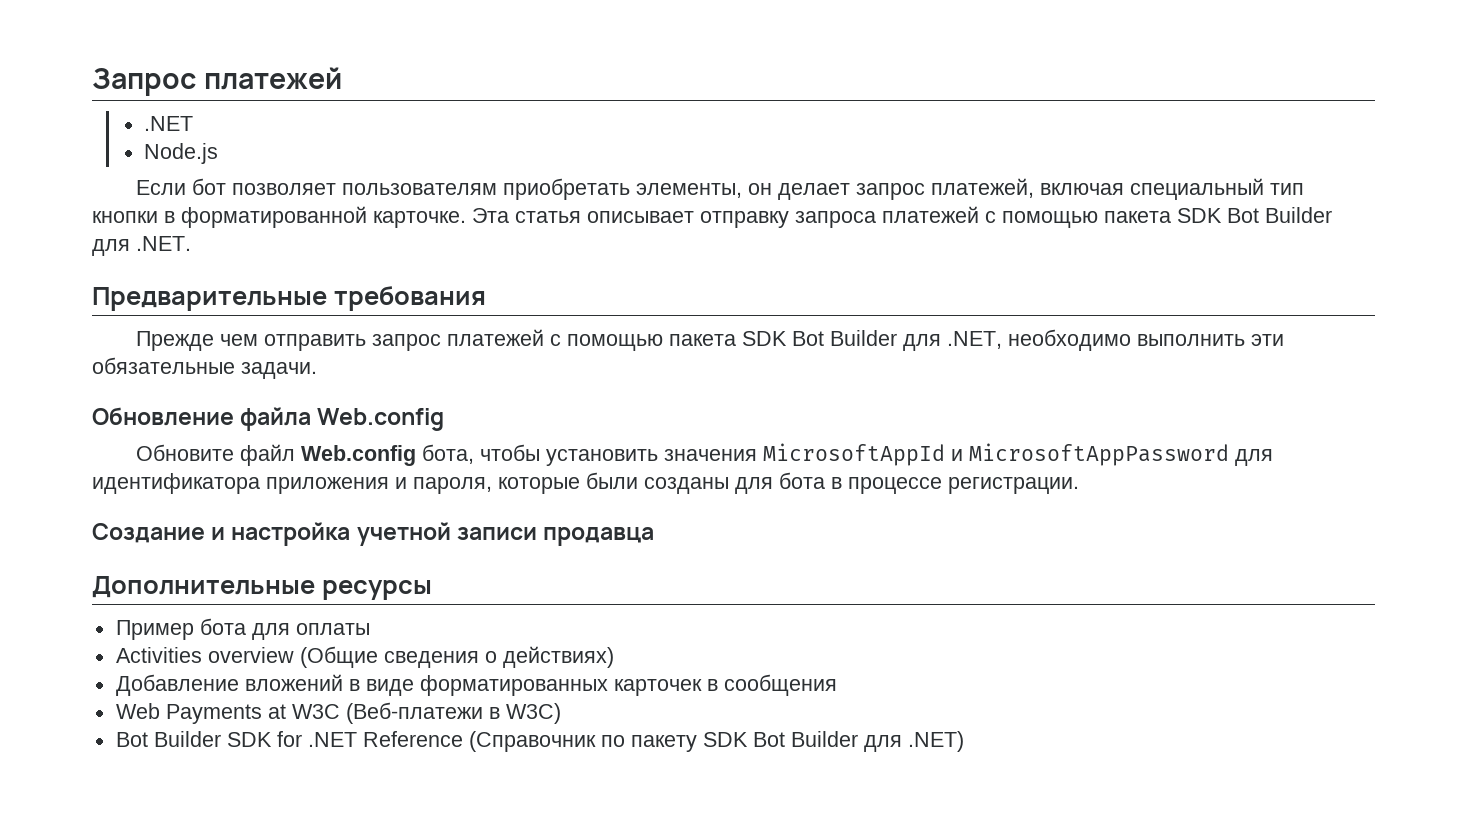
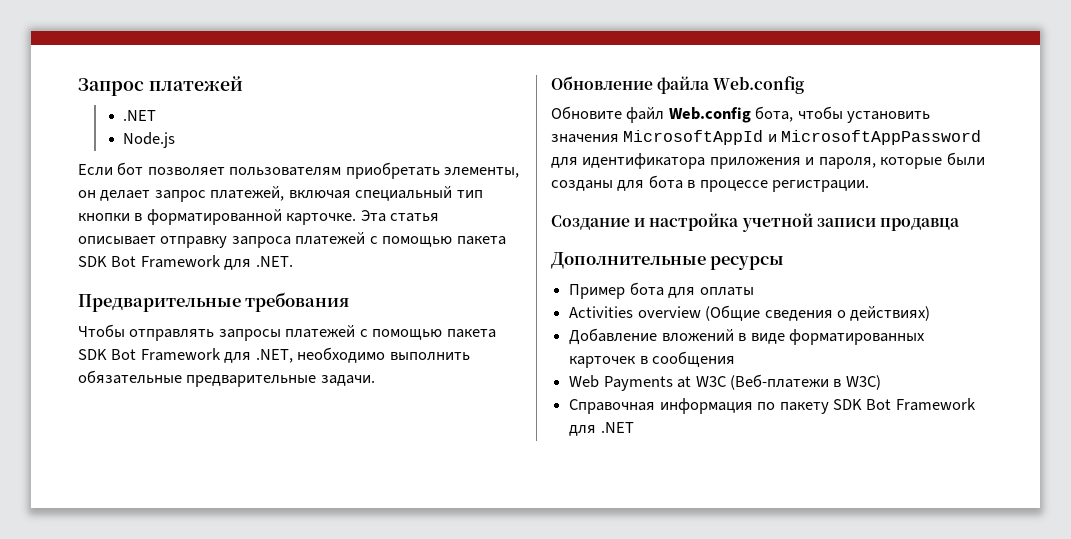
- Эта статья описывает отправку запроса платежей с помощью пакета SDK Bot Builder для .NET.
+ Эта статья описывает отправку запроса платежей с помощью пакета SDK Bot Framework для .NET.
- Прежде чем отправить запрос платежей с помощью пакета SDK Bot Builder для .NET, необходимо выполнить эти обязательные задачи.
+ Чтобы отправлять запросы платежей с помощью пакета SDK Bot Framework для .NET, необходимо выполнить обязательные предварительные задачи.
- Bot Builder SDK for .NET Reference (Справочник по пакету SDK Bot Builder для .NET)
+ Справочная информация по пакету SDK Bot Framework для .NET

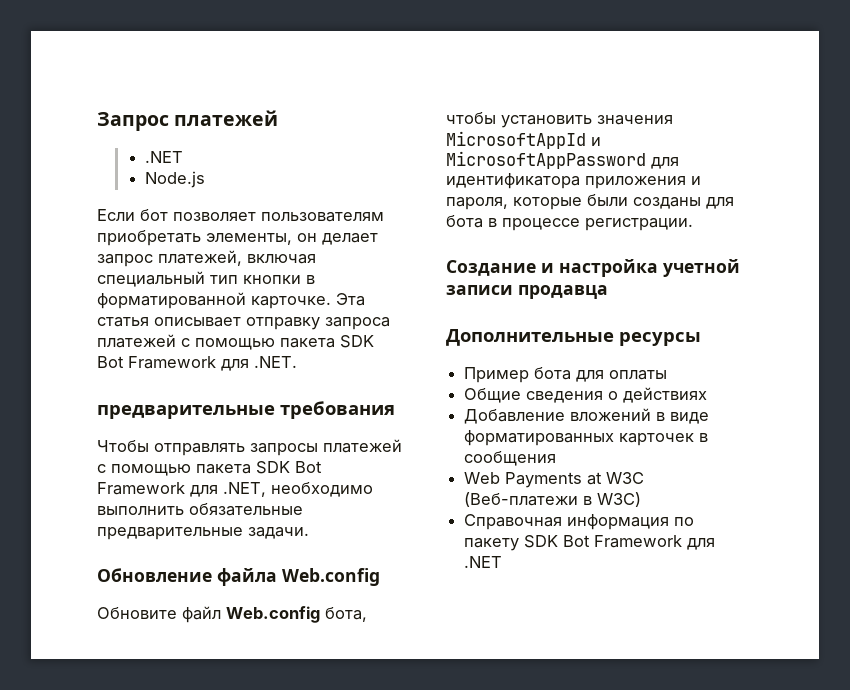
- Предварительные требования
+ предварительные требования
- Activities overview (Общие сведения о действиях)
+ Общие сведения о действиях

